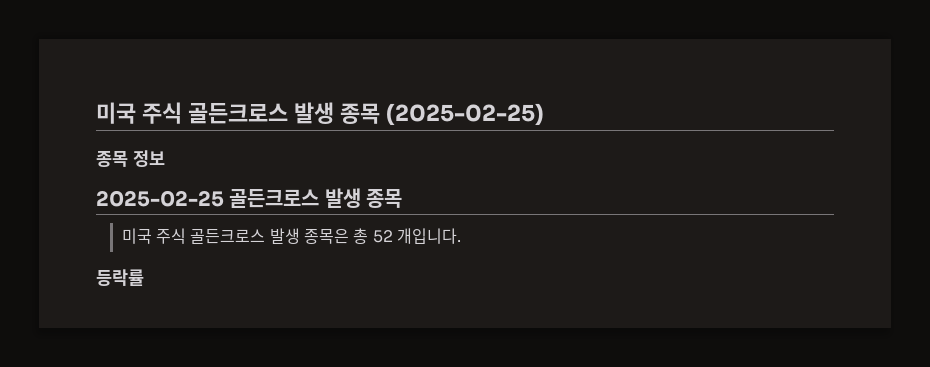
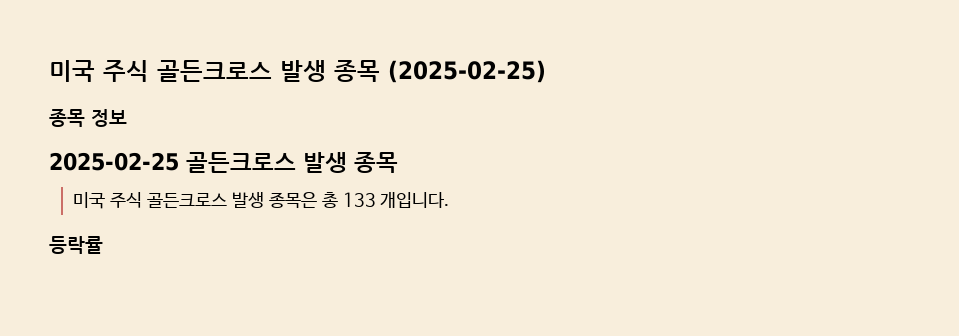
- 미국 주식 골든크로스 발생 종목은 총 52 개입니다.
+ 미국 주식 골든크로스 발생 종목은 총 133 개입니다.

